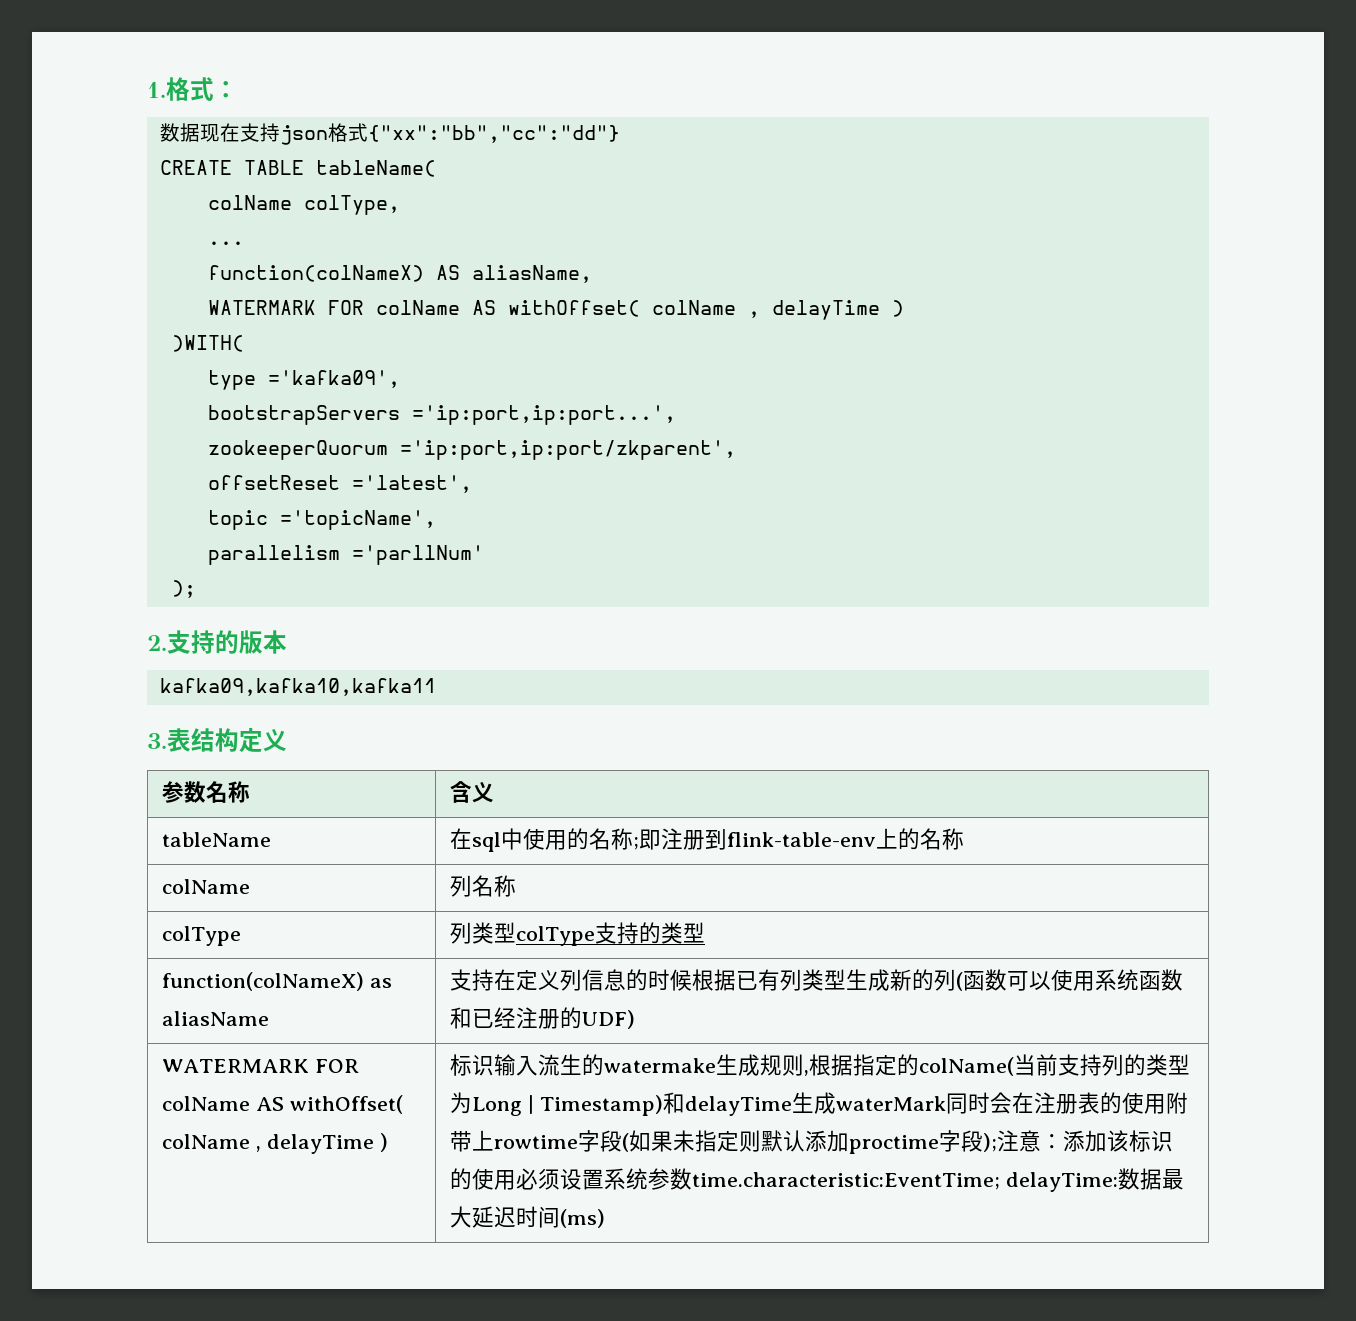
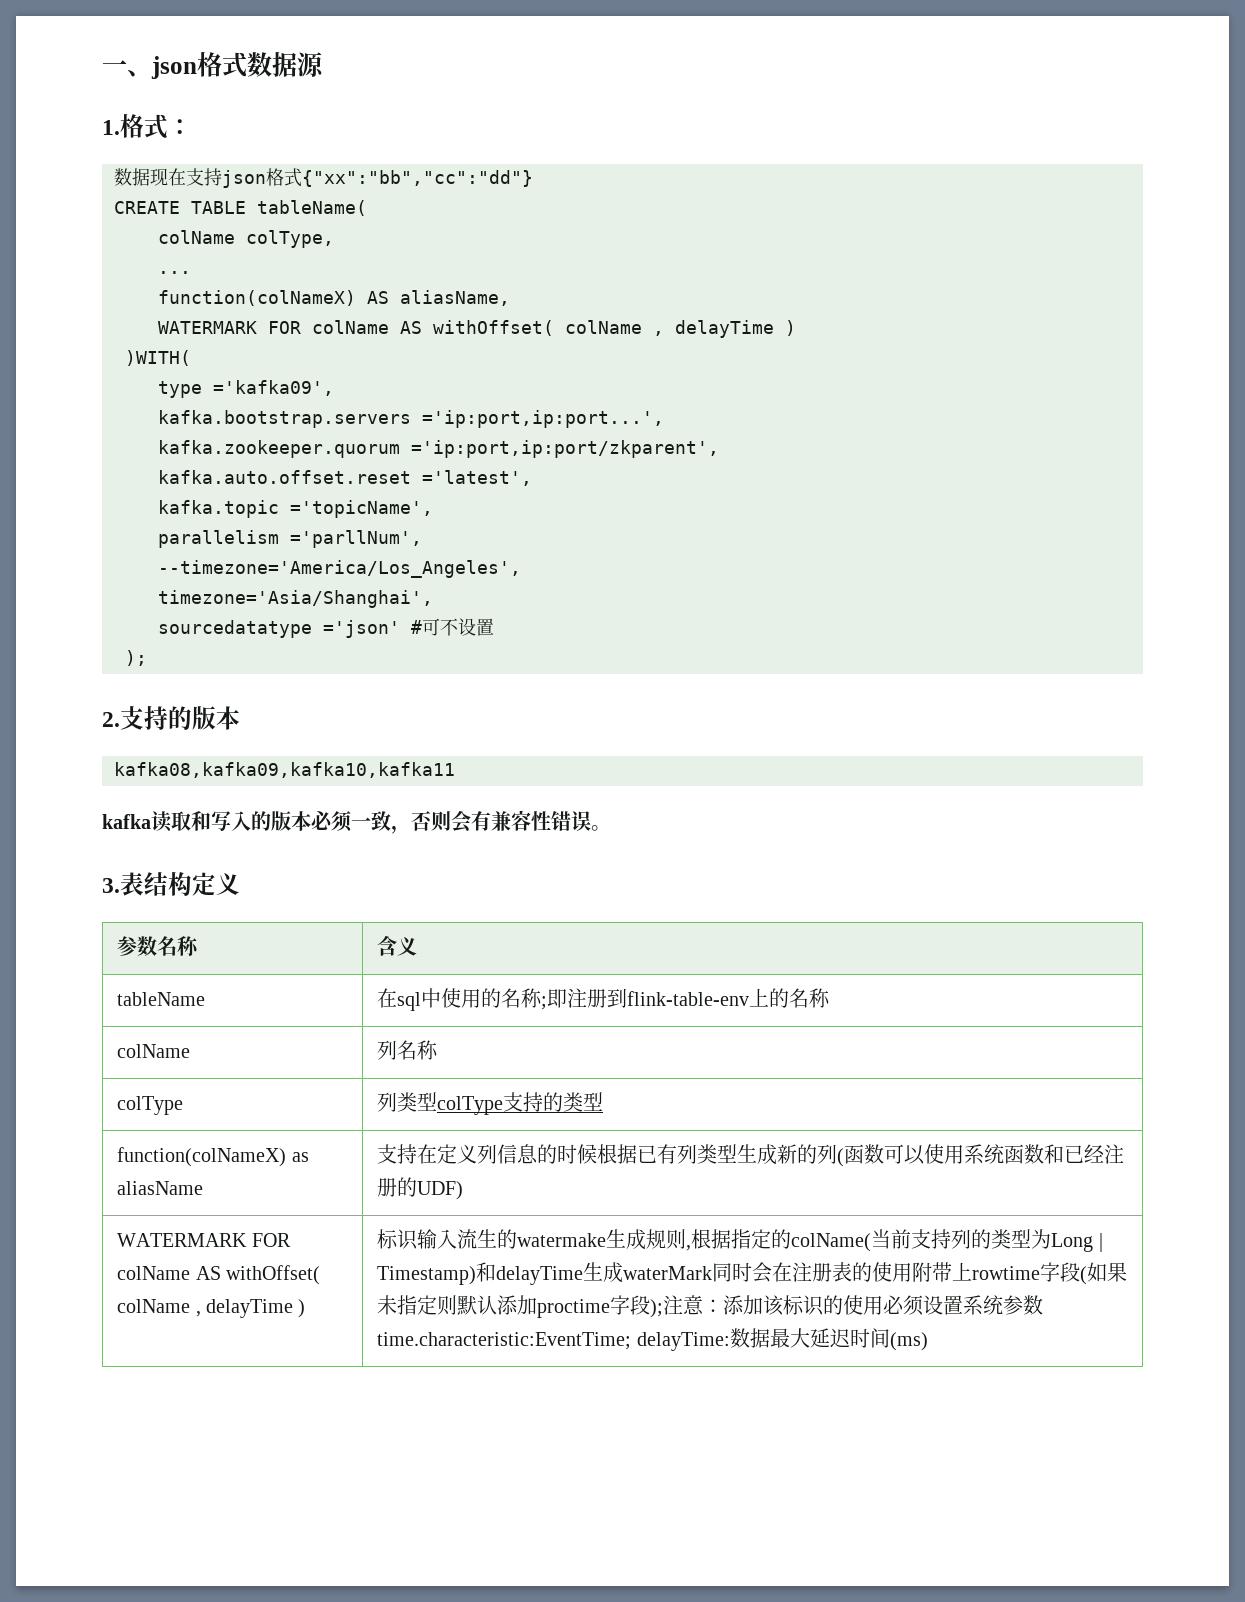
+ 一、json格式数据源
- bootstrapServers ='ip:port,ip:port...',
+ kafka.bootstrap.servers ='ip:port,ip:port...',
- zookeeperQuorum ='ip:port,ip:port/zkparent',
+ kafka.zookeeper.quorum ='ip:port,ip:port/zkparent',
- offsetReset ='latest',
+ kafka.auto.offset.reset ='latest',
- topic ='topicName',
+ kafka.topic ='topicName',
- parallelism ='parllNum'
+ parallelism ='parllNum',
+ --timezone='America/Los_Angeles',
+ timezone='Asia/Shanghai',
+ sourcedatatype ='json' #可不设置
- kafka09,kafka10,kafka11
+ kafka08,kafka09,kafka10,kafka11
+ kafka读取和写入的版本必须一致，否则会有兼容性错误。

